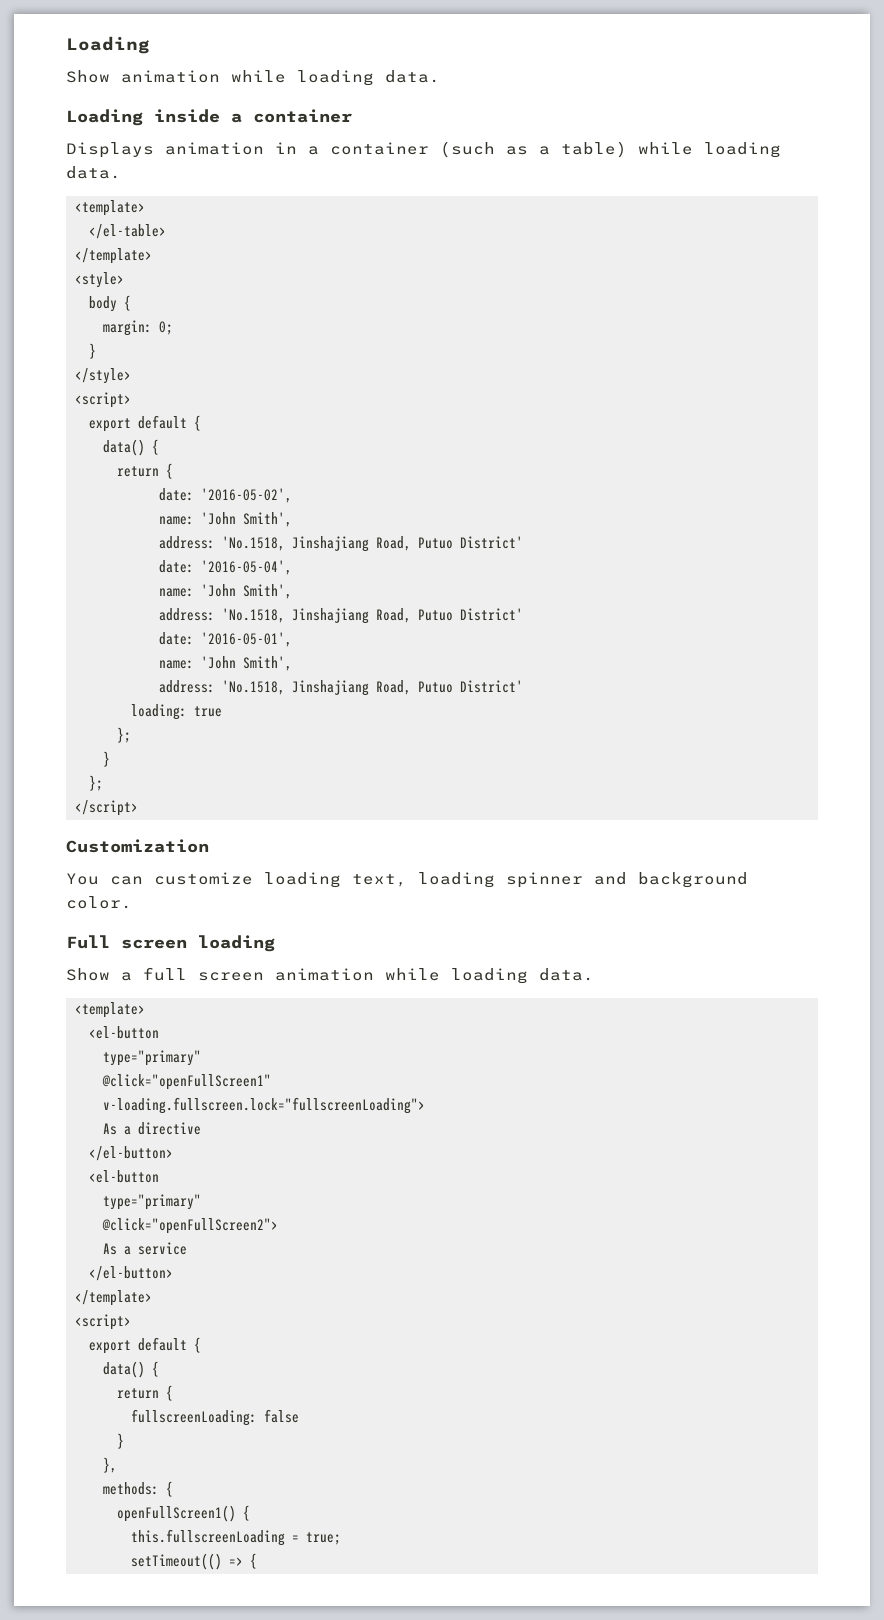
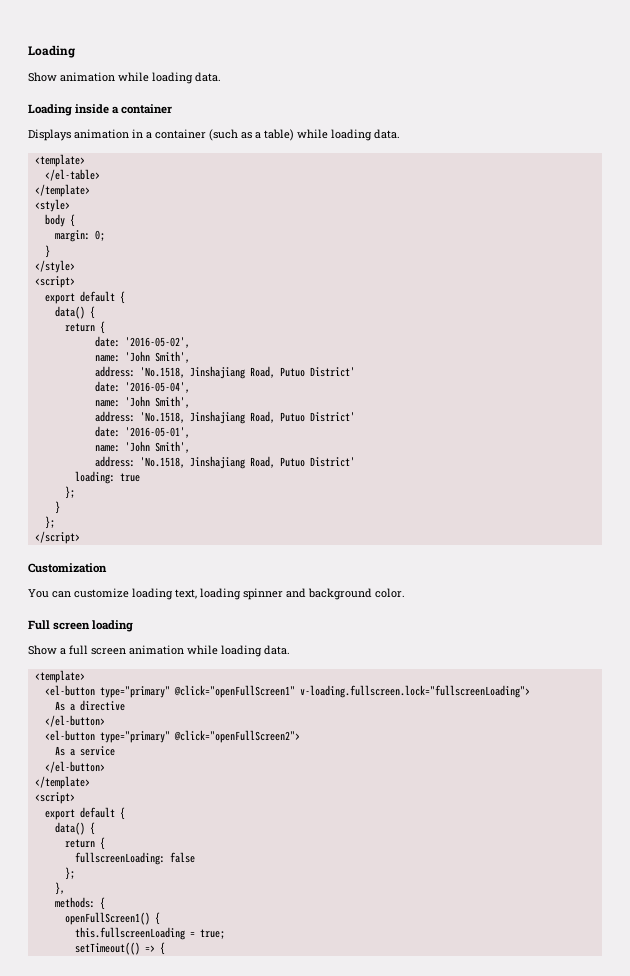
  Show a full screen animation while loading data.
  <template>
- <el-button
- type="primary"
- @click="openFullScreen1"
- v-loading.fullscreen.lock="fullscreenLoading">
+ <el-button type="primary" @click="openFullScreen1" v-loading.fullscreen.lock="fullscreenLoading">
  As a directive
  </el-button>
- <el-button
- type="primary"
- @click="openFullScreen2">
+ <el-button type="primary" @click="openFullScreen2">
  fullscreenLoading: false
- }
+ };

